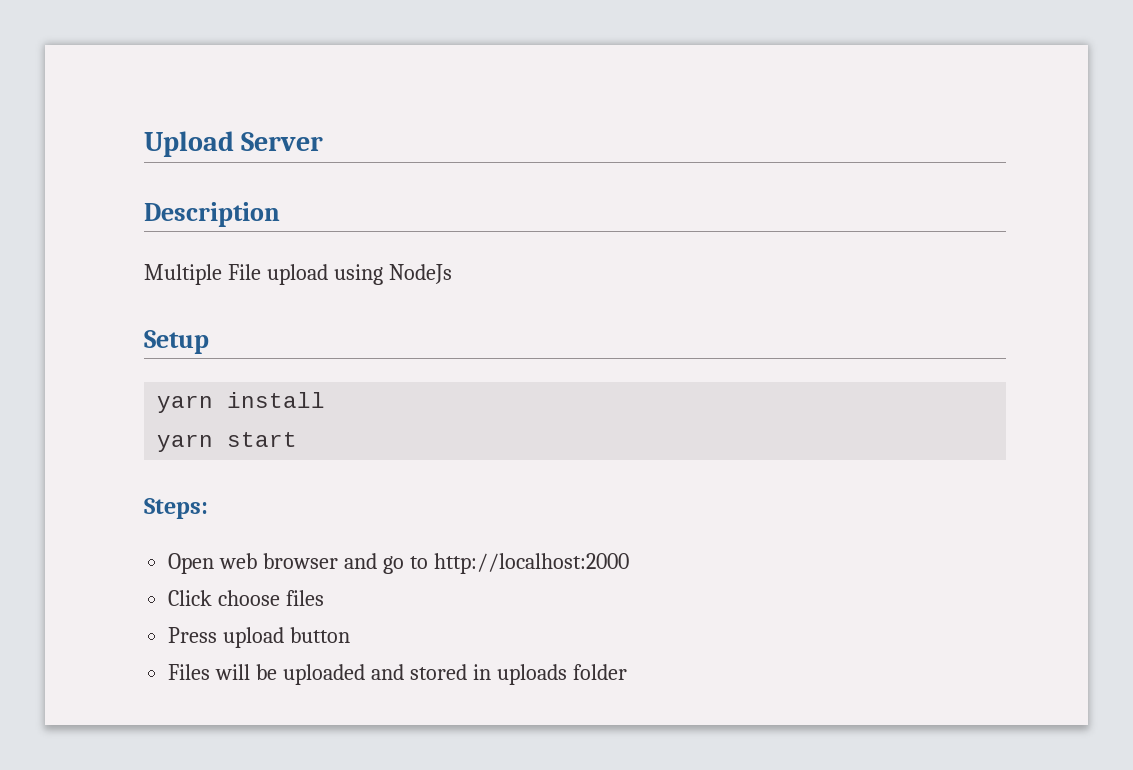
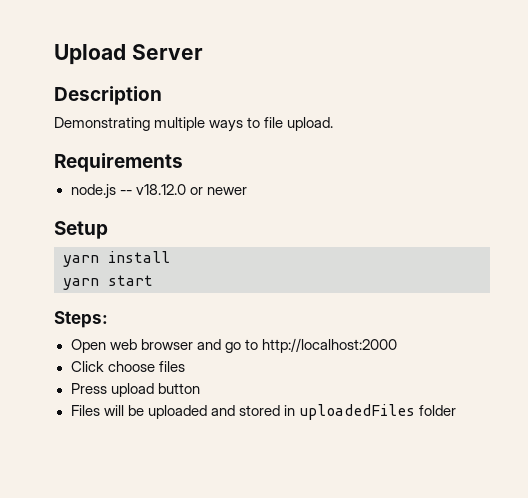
- Multiple File upload using NodeJs
+ Demonstrating multiple ways to file upload.
+ Requirements
+ node.js -- v18.12.0 or newer
- Files will be uploaded and stored in uploads folder
+ Files will be uploaded and stored in uploadedFiles folder

